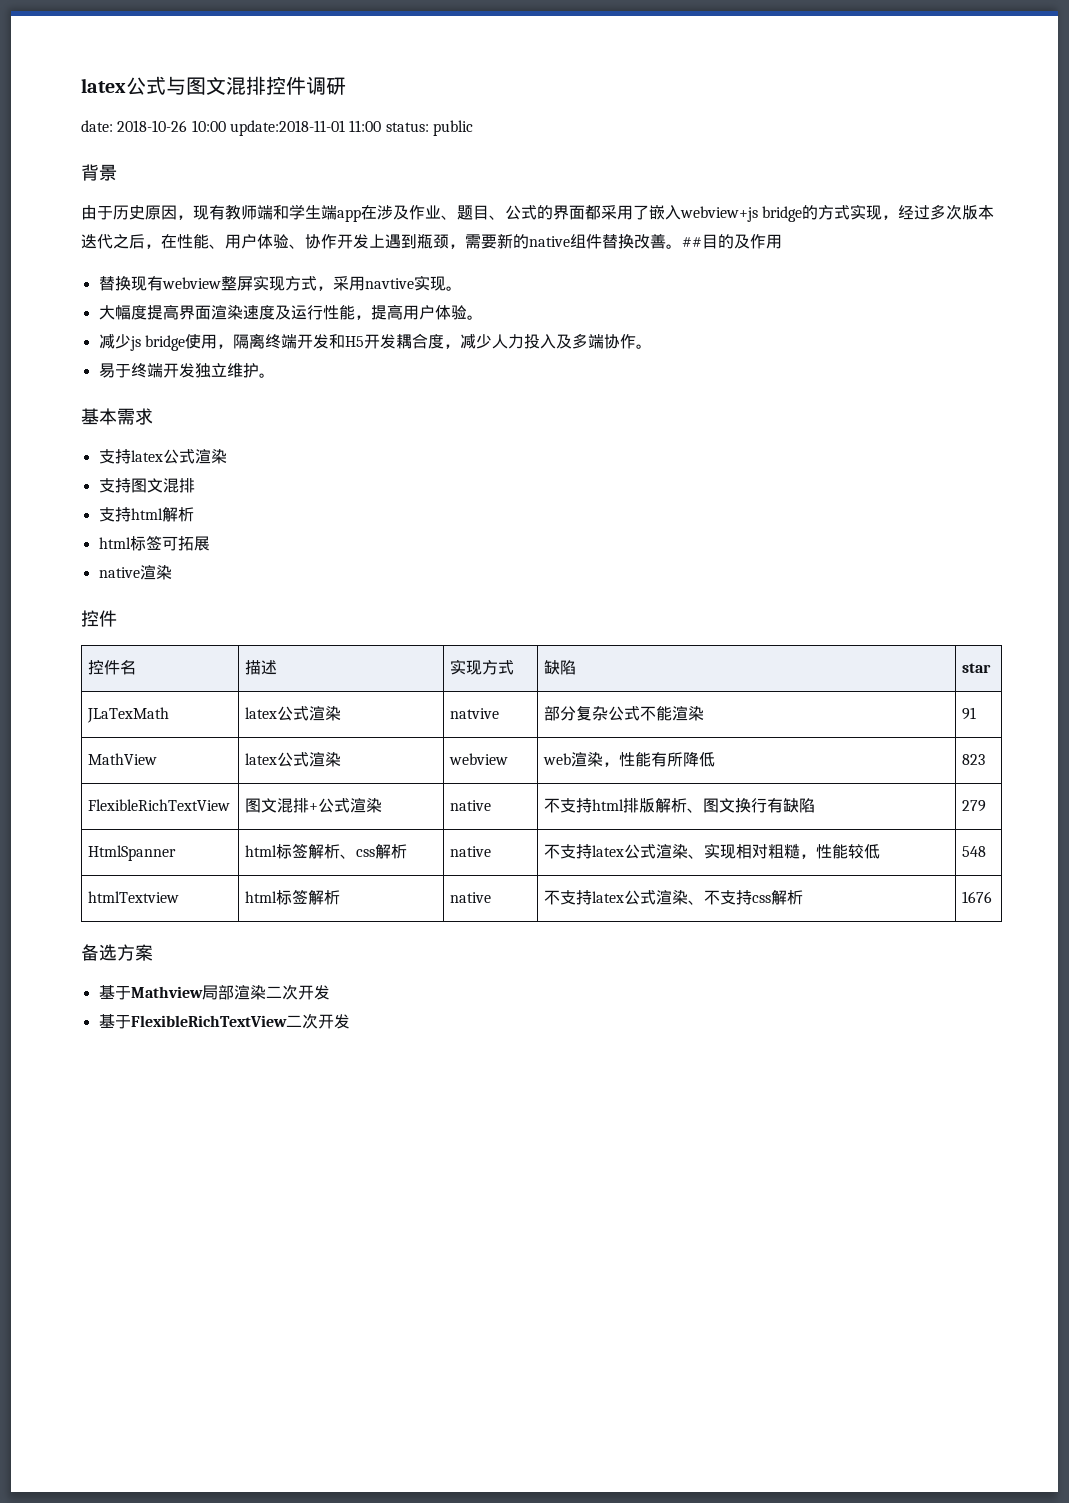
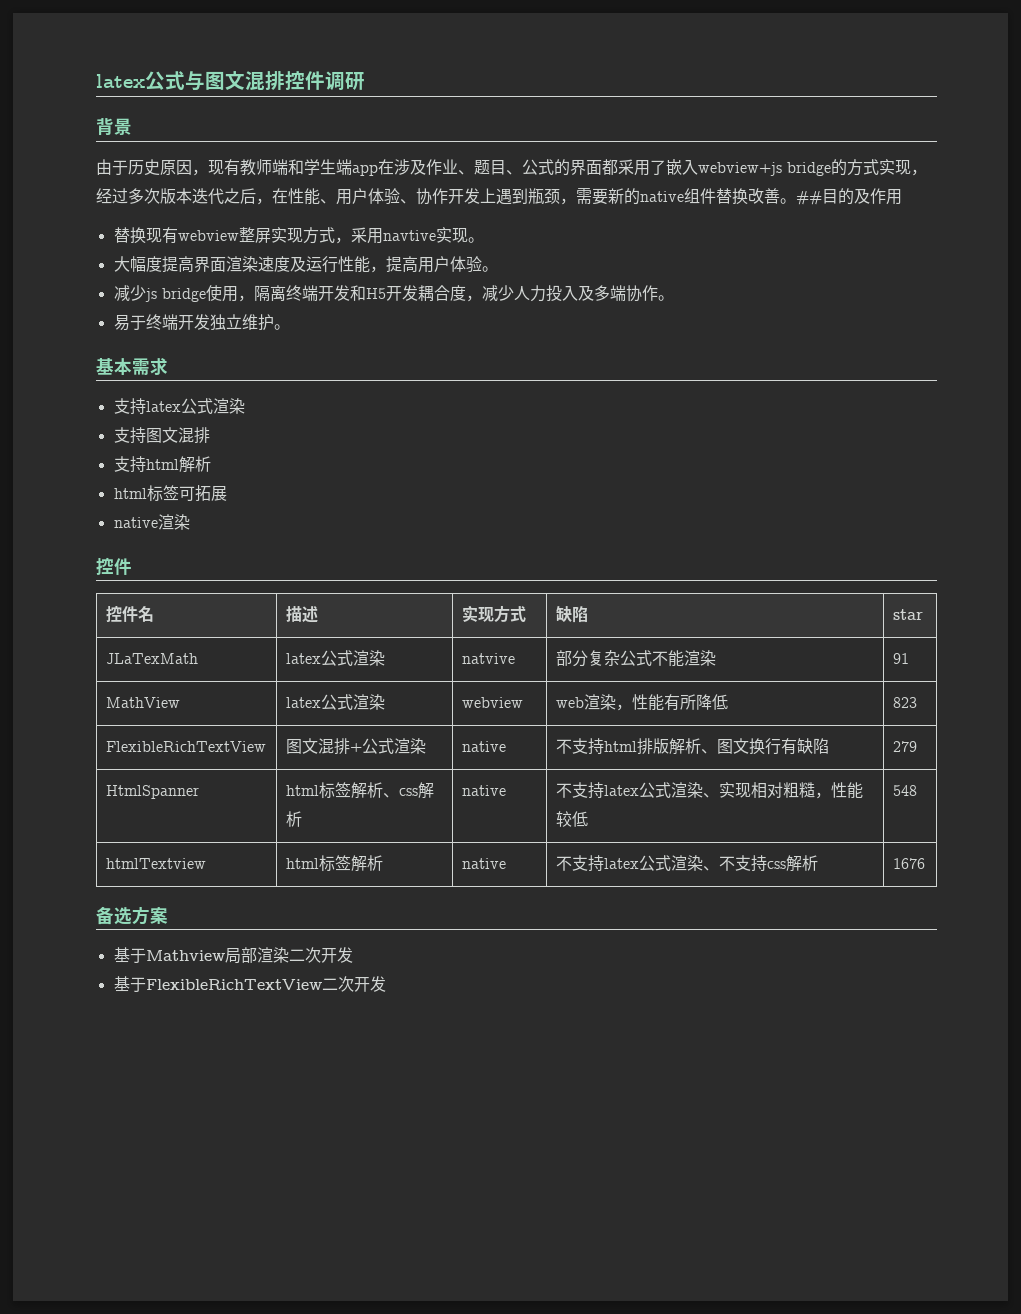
- date: 2018-10-26 10:00 update:2018-11-01 11:00 status: public

